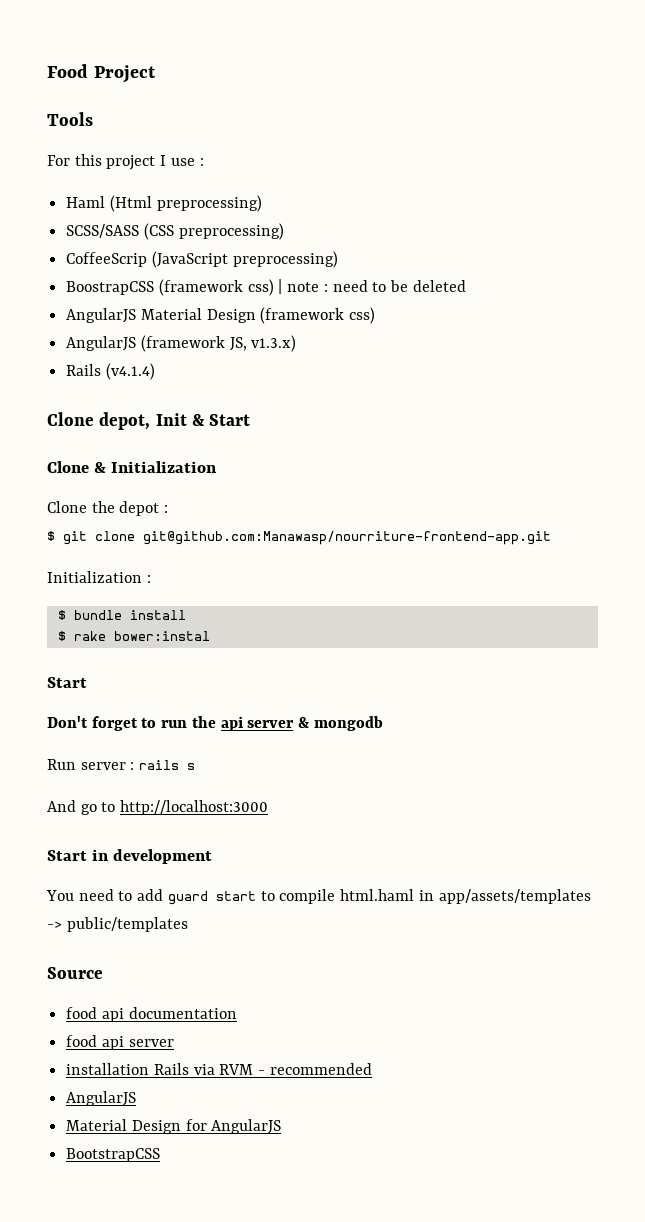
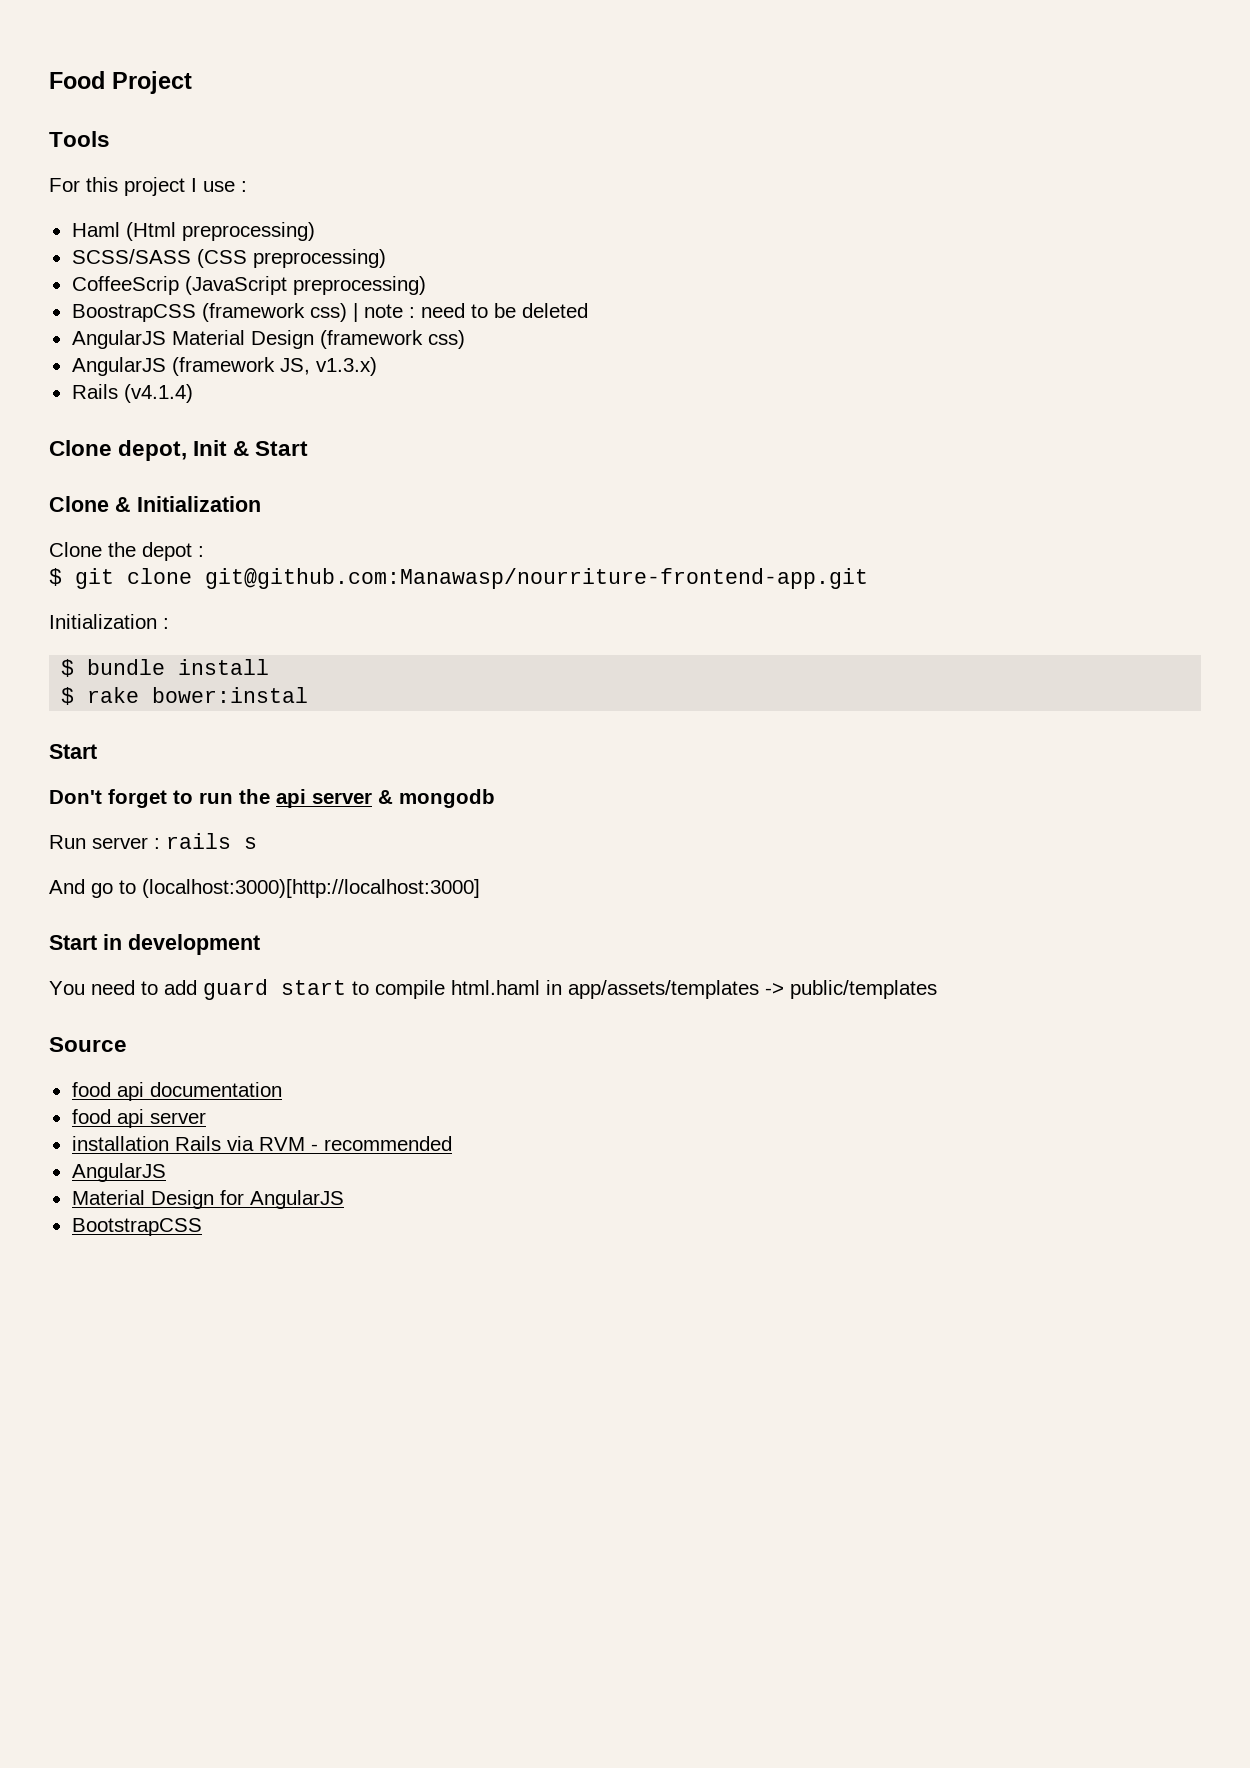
- And go to http://localhost:3000
+ And go to (localhost:3000)[http://localhost:3000]

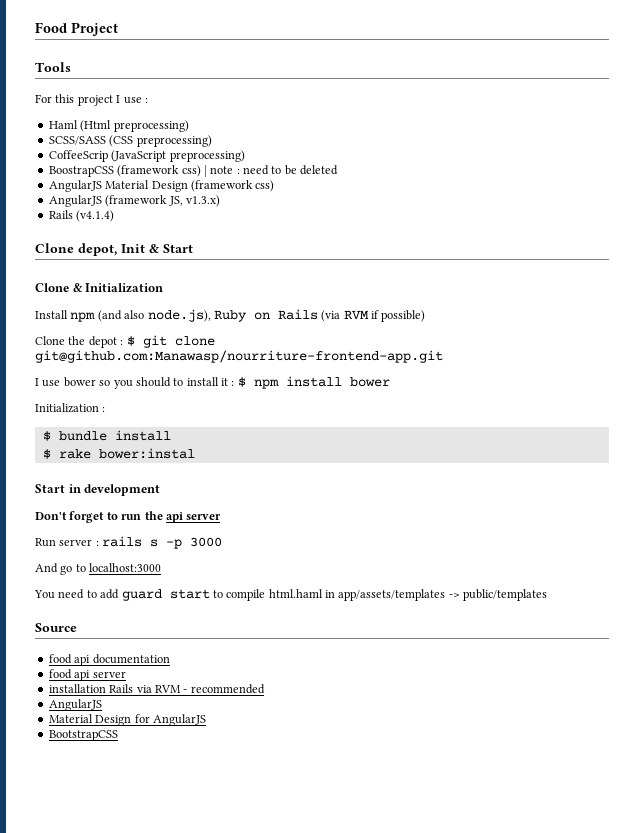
+ Install npm (and also node.js), Ruby on Rails (via RVM if possible)
- Clone the depot :
- $ git clone git@github.com:Manawasp/nourriture-frontend-app.git
+ Clone the depot : $ git clone git@github.com:Manawasp/nourriture-frontend-app.git
+ I use bower so you should to install it : $ npm install bower
  $ rake bower:instal
- Start
+ Start in development
- Don't forget to run the api server & mongodb
+ Don't forget to run the api server
- Run server : rails s
+ Run server : rails s -p 3000
- And go to (localhost:3000)[http://localhost:3000]
- Start in development
+ And go to localhost:3000

